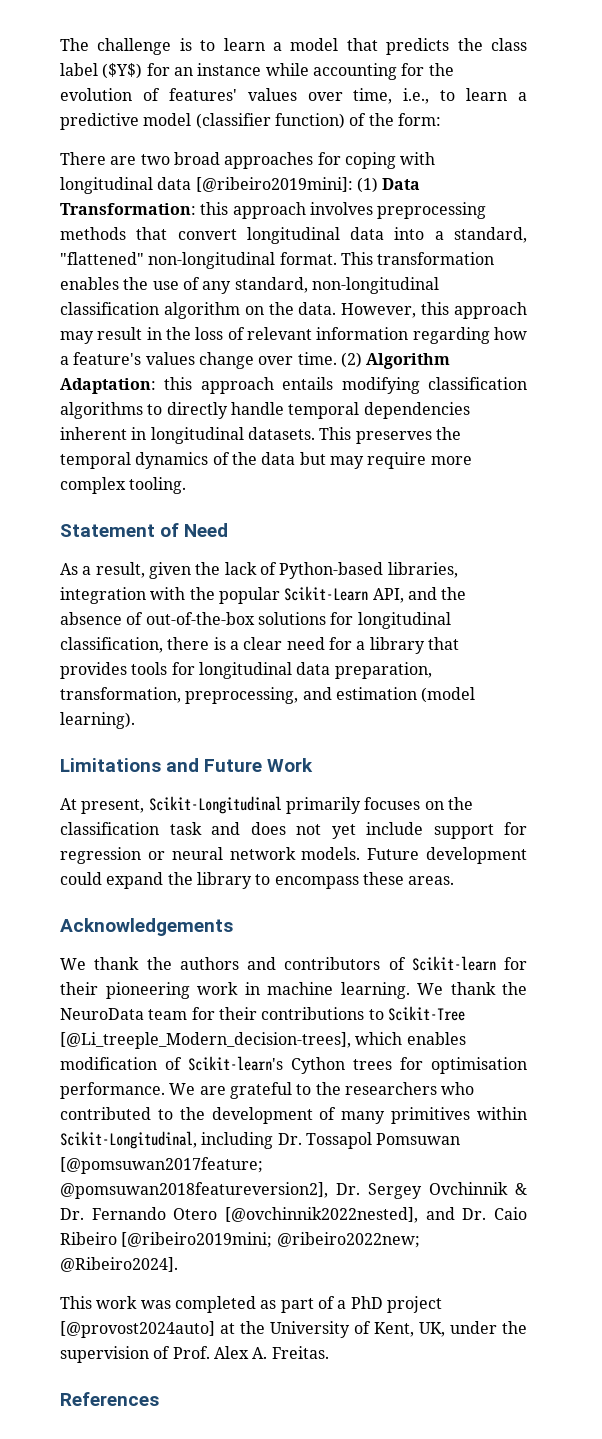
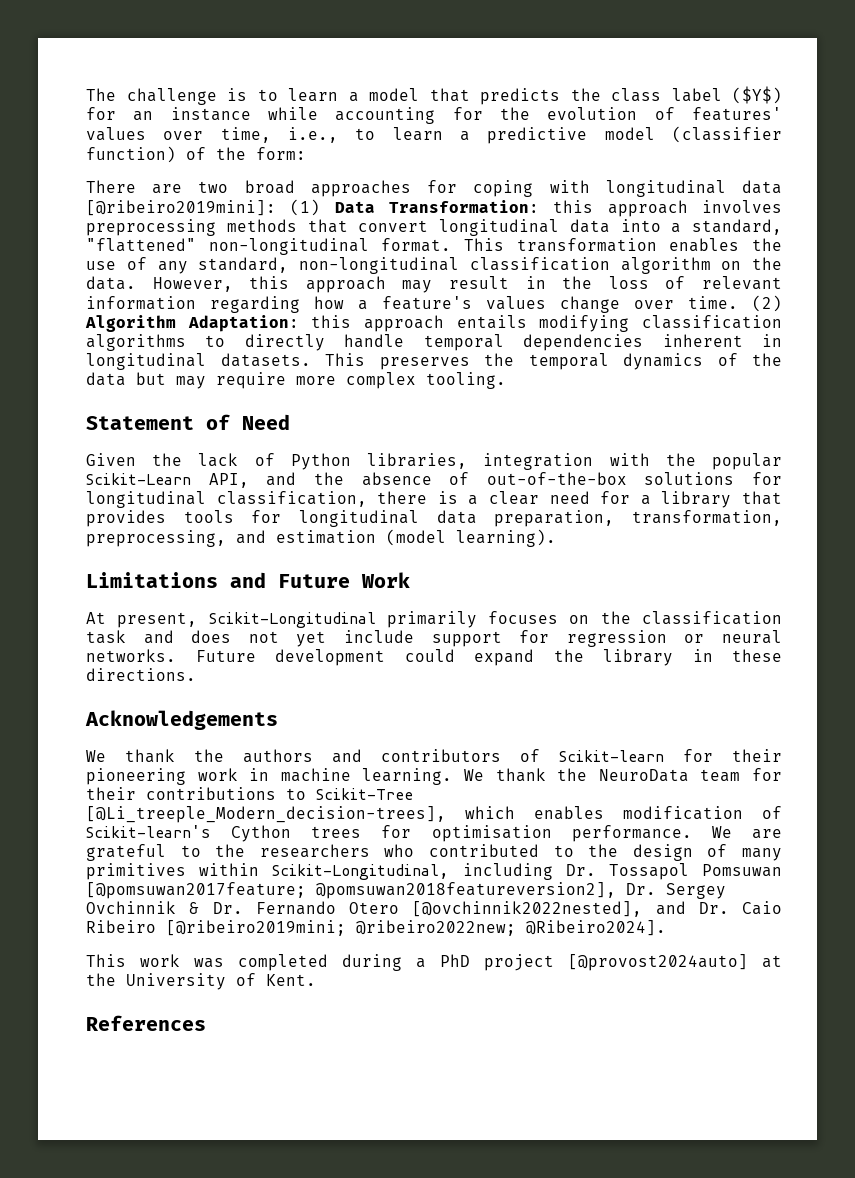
- As a result, given the lack of Python-based libraries, integration with the popular Scikit-Learn API, and the absence of out-of-the-box solutions for longitudinal classification, there is a clear need for a library that provides tools for longitudinal data preparation, transformation, preprocessing, and estimation (model learning).
+ Given the lack of Python libraries, integration with the popular Scikit-Learn API, and the absence of out-of-the-box solutions for longitudinal classification, there is a clear need for a library that provides tools for longitudinal data preparation, transformation, preprocessing, and estimation (model learning).
- At present, Scikit-Longitudinal primarily focuses on the classification task and does not yet include support for regression or neural network models.
+ At present, Scikit-Longitudinal primarily focuses on the classification task and does not yet include support for regression or neural networks.
- Future development could expand the library to encompass these areas.
+ Future development could expand the library in these directions.
- We are grateful to the researchers who contributed to the development of many primitives within Scikit-Longitudinal, including Dr. Tossapol Pomsuwan [@pomsuwan2017feature; @pomsuwan2018featureversion2], Dr. Sergey Ovchinnik & Dr. Fernando Otero [@ovchinnik2022nested], and Dr. Caio Ribeiro [@ribeiro2019mini; @ribeiro2022new; @Ribeiro2024].
+ We are grateful to the researchers who contributed to the design of many primitives within Scikit-Longitudinal, including Dr. Tossapol Pomsuwan [@pomsuwan2017feature; @pomsuwan2018featureversion2], Dr. Sergey Ovchinnik & Dr. Fernando Otero [@ovchinnik2022nested], and Dr. Caio Ribeiro [@ribeiro2019mini; @ribeiro2022new; @Ribeiro2024].
- This work was completed as part of a PhD project [@provost2024auto] at the University of Kent, UK, under the supervision of Prof. Alex A. Freitas.
+ This work was completed during a PhD project [@provost2024auto] at the University of Kent.

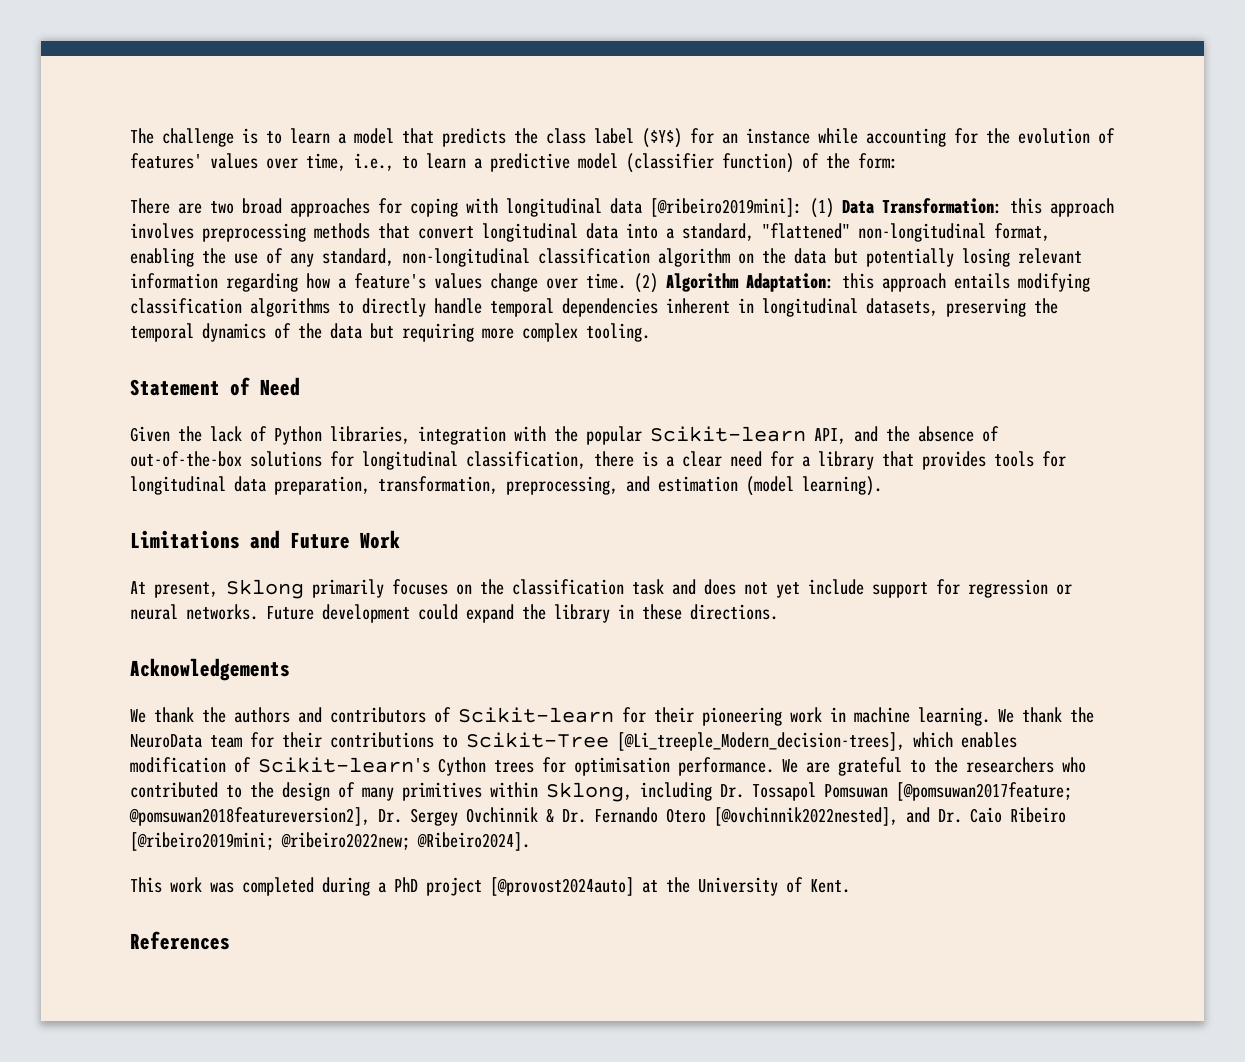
- There are two broad approaches for coping with longitudinal data [@ribeiro2019mini]: (1) Data Transformation: this approach involves preprocessing methods that convert longitudinal data into a standard, "flattened" non-longitudinal format. This transformation enables the use of any standard, non-longitudinal classification algorithm on the data. However, this approach may result in the loss of relevant information regarding how a feature's values change over time.
+ There are two broad approaches for coping with longitudinal data [@ribeiro2019mini]: (1) Data Transformation: this approach involves preprocessing methods that convert longitudinal data into a standard, "flattened" non-longitudinal format, enabling the use of any standard, non-longitudinal classification algorithm on the data but potentially losing relevant information regarding how a feature's values change over time.
- (2) Algorithm Adaptation: this approach entails modifying classification algorithms to directly handle temporal dependencies inherent in longitudinal datasets. This preserves the temporal dynamics of the data but may require more complex tooling.
+ (2) Algorithm Adaptation: this approach entails modifying classification algorithms to directly handle temporal dependencies inherent in longitudinal datasets, preserving the temporal dynamics of the data but requiring more complex tooling.
- Given the lack of Python libraries, integration with the popular Scikit-Learn API, and the absence of out-of-the-box solutions for longitudinal classification, there is a clear need for a library that provides tools for longitudinal data preparation, transformation, preprocessing, and estimation (model learning).
+ Given the lack of Python libraries, integration with the popular Scikit-learn API, and the absence of out-of-the-box solutions for longitudinal classification, there is a clear need for a library that provides tools for longitudinal data preparation, transformation, preprocessing, and estimation (model learning).
- At present, Scikit-Longitudinal primarily focuses on the classification task and does not yet include support for regression or neural networks.
+ At present, Sklong primarily focuses on the classification task and does not yet include support for regression or neural networks.
- We are grateful to the researchers who contributed to the design of many primitives within Scikit-Longitudinal, including Dr. Tossapol Pomsuwan [@pomsuwan2017feature; @pomsuwan2018featureversion2], Dr. Sergey Ovchinnik & Dr. Fernando Otero [@ovchinnik2022nested], and Dr. Caio Ribeiro [@ribeiro2019mini; @ribeiro2022new; @Ribeiro2024].
+ We are grateful to the researchers who contributed to the design of many primitives within Sklong, including Dr. Tossapol Pomsuwan [@pomsuwan2017feature; @pomsuwan2018featureversion2], Dr. Sergey Ovchinnik & Dr. Fernando Otero [@ovchinnik2022nested], and Dr. Caio Ribeiro [@ribeiro2019mini; @ribeiro2022new; @Ribeiro2024].

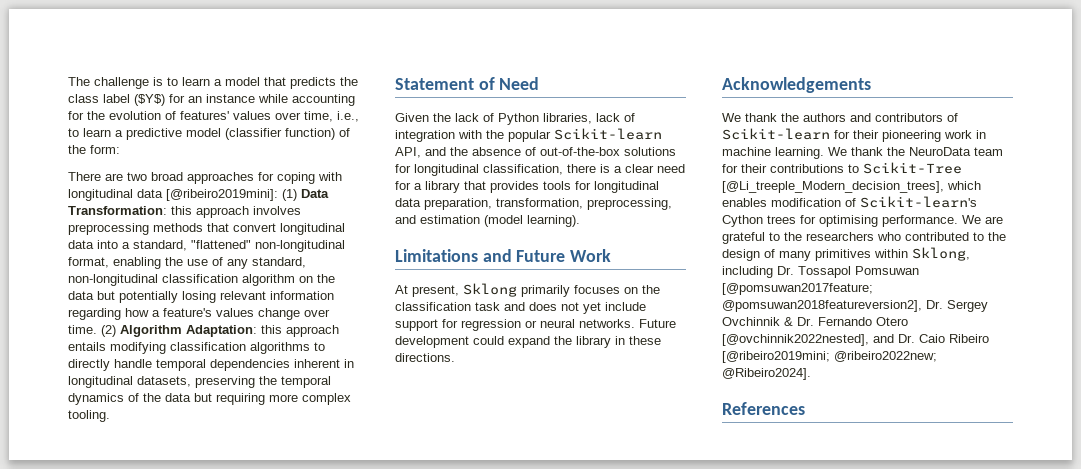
- Given the lack of Python libraries, integration with the popular Scikit-learn API, and the absence of out-of-the-box solutions for longitudinal classification, there is a clear need for a library that provides tools for longitudinal data preparation, transformation, preprocessing, and estimation (model learning).
+ Given the lack of Python libraries, lack of integration with the popular Scikit-learn API, and the absence of out-of-the-box solutions for longitudinal classification, there is a clear need for a library that provides tools for longitudinal data preparation, transformation, preprocessing, and estimation (model learning).
- We thank the NeuroData team for their contributions to Scikit-Tree [@Li_treeple_Modern_decision-trees], which enables modification of Scikit-learn's Cython trees for optimisation performance.
+ We thank the NeuroData team for their contributions to Scikit-Tree [@Li_treeple_Modern_decision_trees], which enables modification of Scikit-learn's Cython trees for optimising performance.
- This work was completed during a PhD project [@provost2024auto] at the University of Kent.

